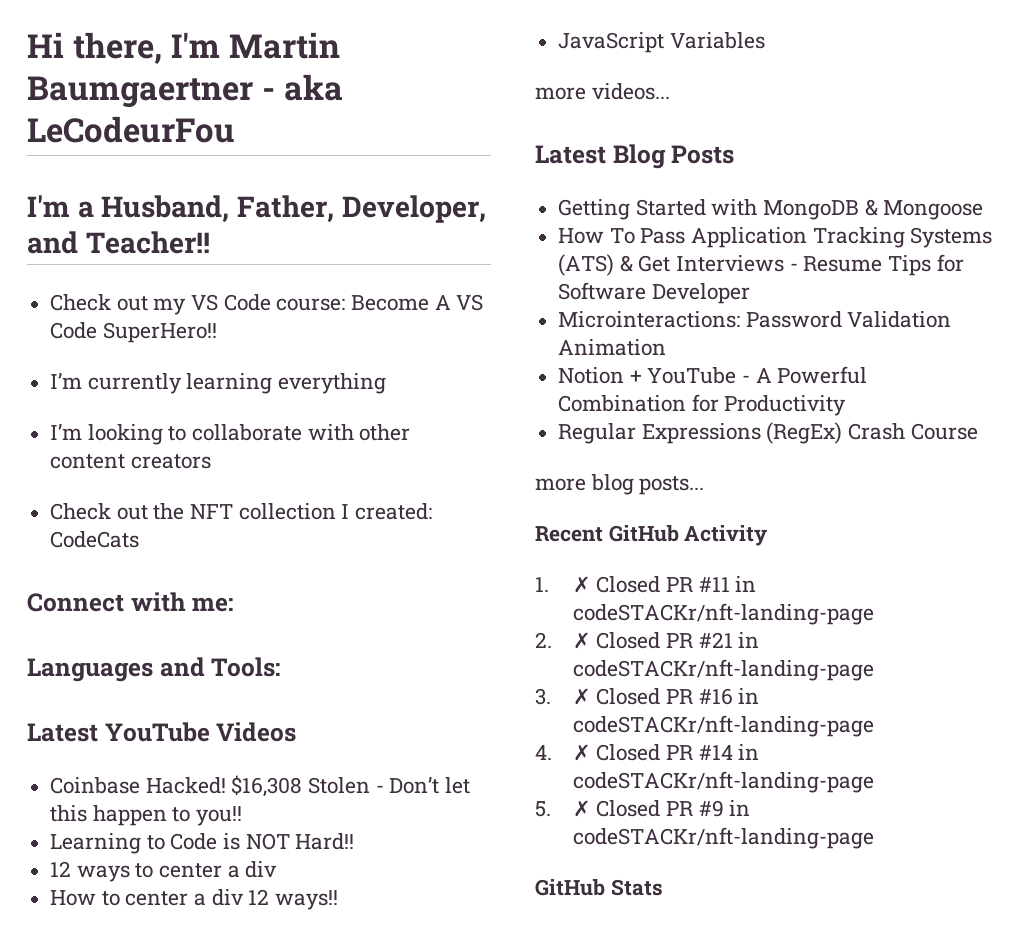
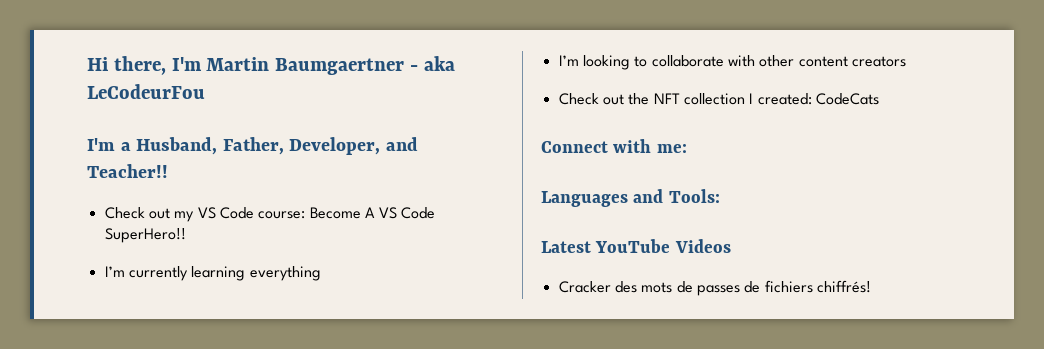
- Coinbase Hacked! $16,308 Stolen - Don’t let this happen to you!!
- Learning to Code is NOT Hard!!
- 12 ways to center a div
- How to center a div 12 ways!!
- JavaScript Variables
- more videos...
- Latest Blog Posts
- Getting Started with MongoDB & Mongoose
- How To Pass Application Tracking Systems (ATS) & Get Interviews - Resume Tips for Software Developer
- Microinteractions: Password Validation Animation
- Notion + YouTube - A Powerful Combination for Productivity
- Regular Expressions (RegEx) Crash Course
- more blog posts...
- Recent GitHub Activity
- 1. ✗ Closed PR #11 in codeSTACKr/nft-landing-page
- 2. ✗ Closed PR #21 in codeSTACKr/nft-landing-page
- 3. ✗ Closed PR #16 in codeSTACKr/nft-landing-page
- 4. ✗ Closed PR #14 in codeSTACKr/nft-landing-page
- 5. ✗ Closed PR #9 in codeSTACKr/nft-landing-page
- GitHub Stats
+ Cracker des mots de passes de fichiers chiffrés!

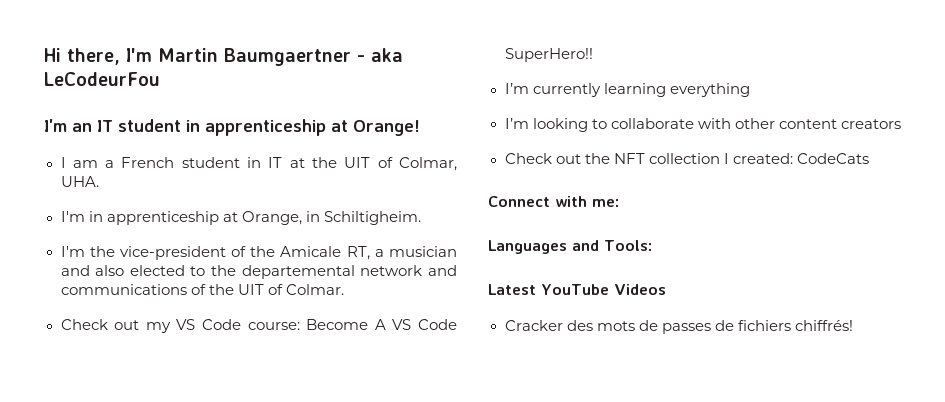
- I'm a Husband, Father, Developer, and Teacher!!
+ I'm an IT student in apprenticeship at Orange!
+ I am a French student in IT at the UIT of Colmar, UHA.
+ I'm in apprenticeship at Orange, in Schiltigheim.
+ I'm the vice-president of the Amicale RT, a musician and also elected to the departemental network and communications of the UIT of Colmar.

